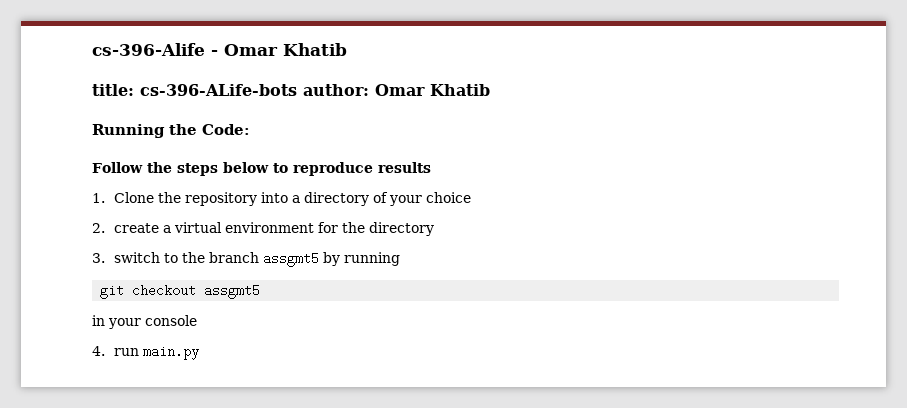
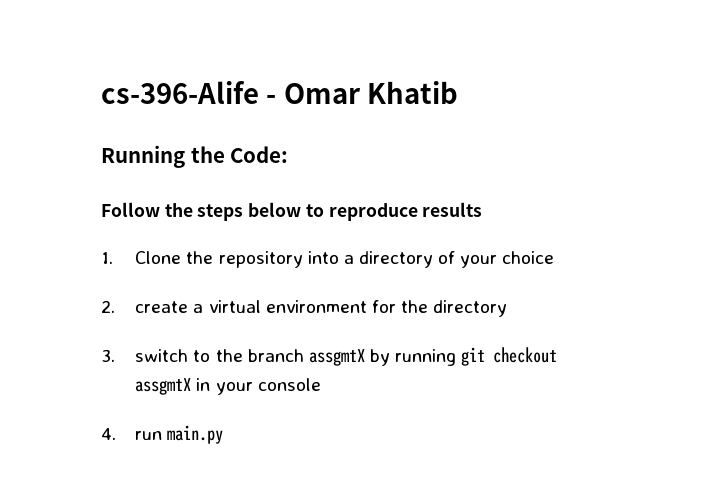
- title: cs-396-ALife-bots author: Omar Khatib
- 3. switch to the branch assgmt5 by running
- git checkout assgmt5
- in your console
+ 3. switch to the branch assgmtX by running git checkout assgmtX in your console

